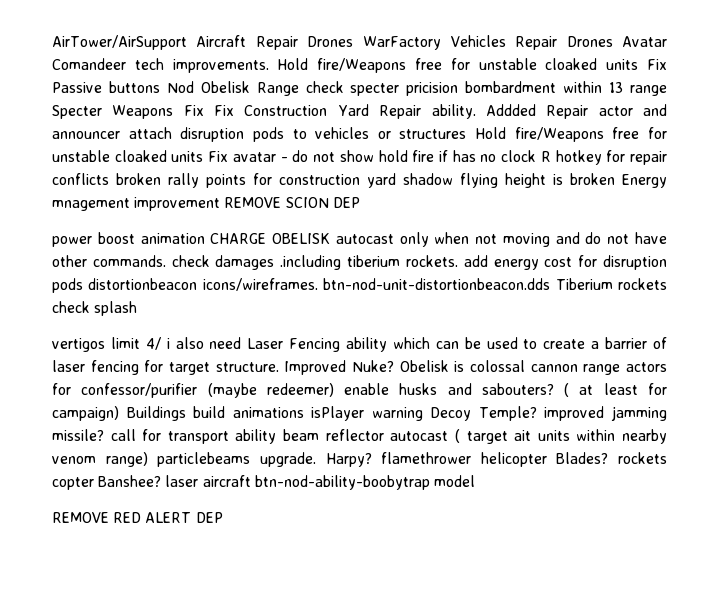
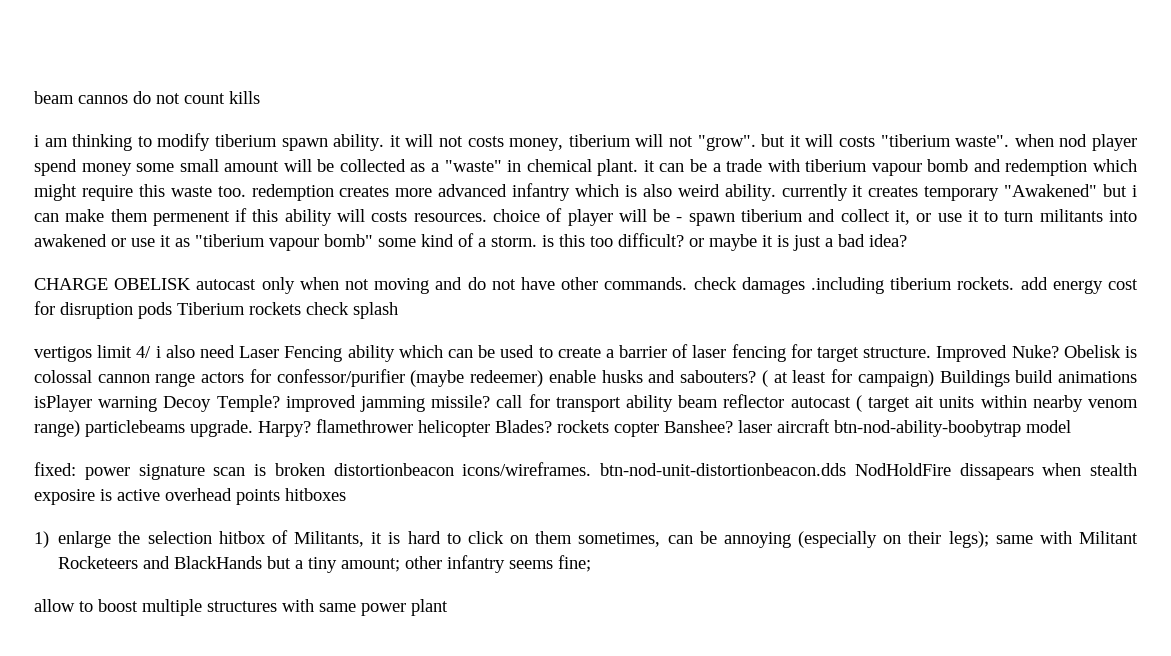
- AirTower/AirSupport Aircraft Repair Drones WarFactory Vehicles Repair Drones Avatar Comandeer tech improvements. Hold fire/Weapons free for unstable cloaked units Fix Passive buttons Nod Obelisk Range check specter pricision bombardment within 13 range Specter Weapons Fix Fix Construction Yard Repair ability. Addded Repair actor and announcer attach disruption pods to vehicles or structures Hold fire/Weapons free for unstable cloaked units Fix avatar - do not show hold fire if has no clock R hotkey for repair conflicts broken rally points for construction yard shadow flying height is broken Energy mnagement improvement REMOVE SCION DEP
- power boost animation CHARGE OBELISK autocast only when not moving and do not have other commands. check damages .including tiberium rockets. add energy cost for disruption pods distortionbeacon icons/wireframes. btn-nod-unit-distortionbeacon.dds Tiberium rockets check splash
+ beam cannos do not count kills
+ i am thinking to modify tiberium spawn ability. it will not costs money, tiberium will not "grow". but it will costs "tiberium waste". when nod player spend money some small amount will be collected as a "waste" in chemical plant. it can be a trade with tiberium vapour bomb and redemption which might require this waste too. redemption creates more advanced infantry which is also weird ability. currently it creates temporary "Awakened" but i can make them permenent if this ability will costs resources. choice of player will be - spawn tiberium and collect it, or use it to turn militants into awakened or use it as "tiberium vapour bomb" some kind of a storm. is this too difficult? or maybe it is just a bad idea?
+ CHARGE OBELISK autocast only when not moving and do not have other commands. check damages .including tiberium rockets. add energy cost for disruption pods Tiberium rockets check splash
- REMOVE RED ALERT DEP
+ fixed: power signature scan is broken distortionbeacon icons/wireframes. btn-nod-unit-distortionbeacon.dds NodHoldFire dissapears when stealth exposire is active overhead points hitboxes
+ 1) enlarge the selection hitbox of Militants, it is hard to click on them sometimes, can be annoying (especially on their legs); same with Militant Rocketeers and BlackHands but a tiny amount; other infantry seems fine;
+ allow to boost multiple structures with same power plant

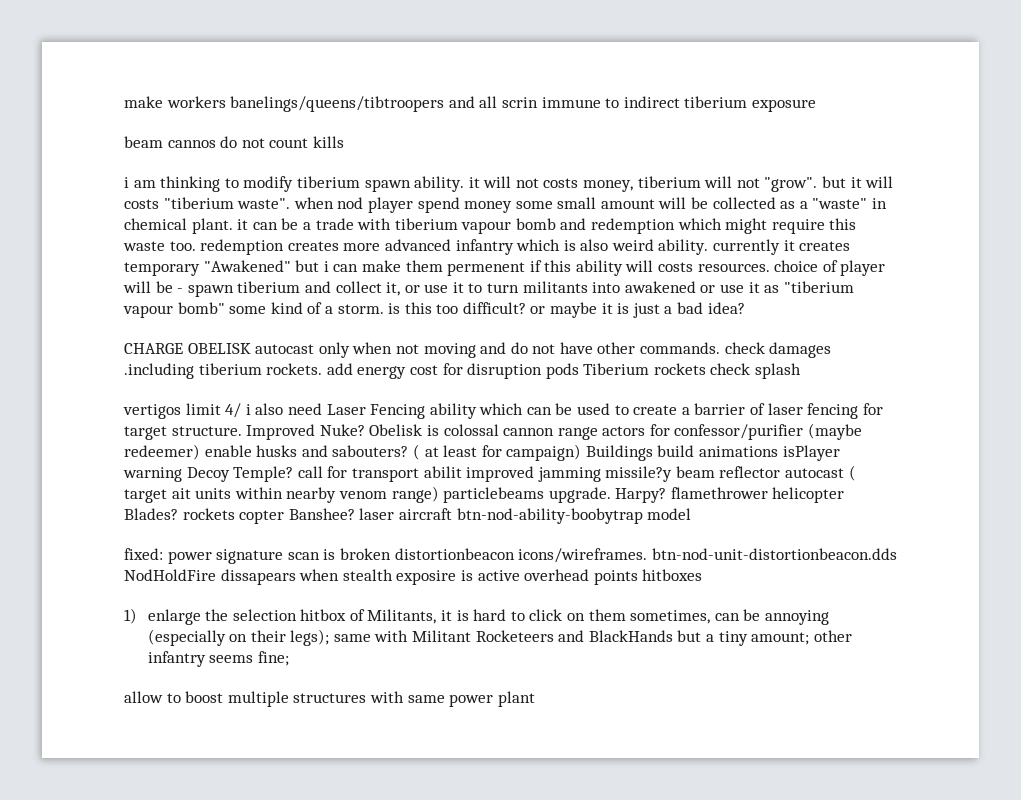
+ make workers banelings/queens/tibtroopers and all scrin immune to indirect tiberium exposure
- ( at least for campaign) Buildings build animations isPlayer warning Decoy Temple? improved jamming missile? call for transport ability beam reflector autocast ( target ait units within nearby venom range) particlebeams upgrade.
+ ( at least for campaign) Buildings build animations isPlayer warning Decoy Temple? call for transport abilit improved jamming missile?y beam reflector autocast ( target ait units within nearby venom range) particlebeams upgrade.

